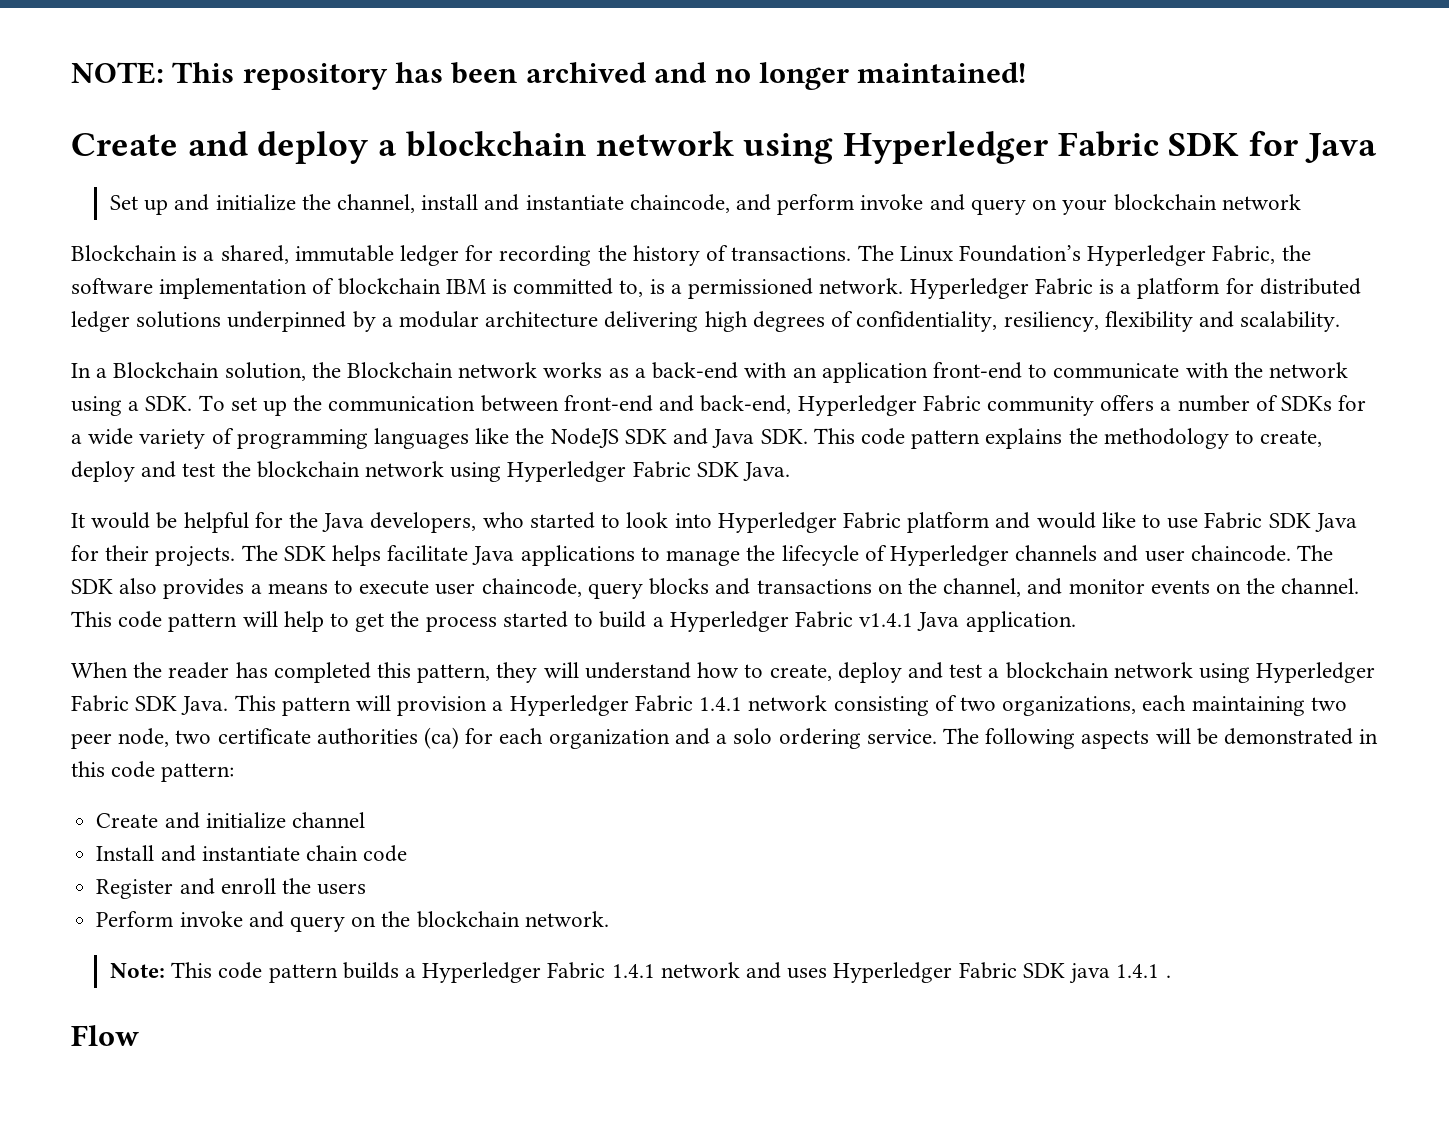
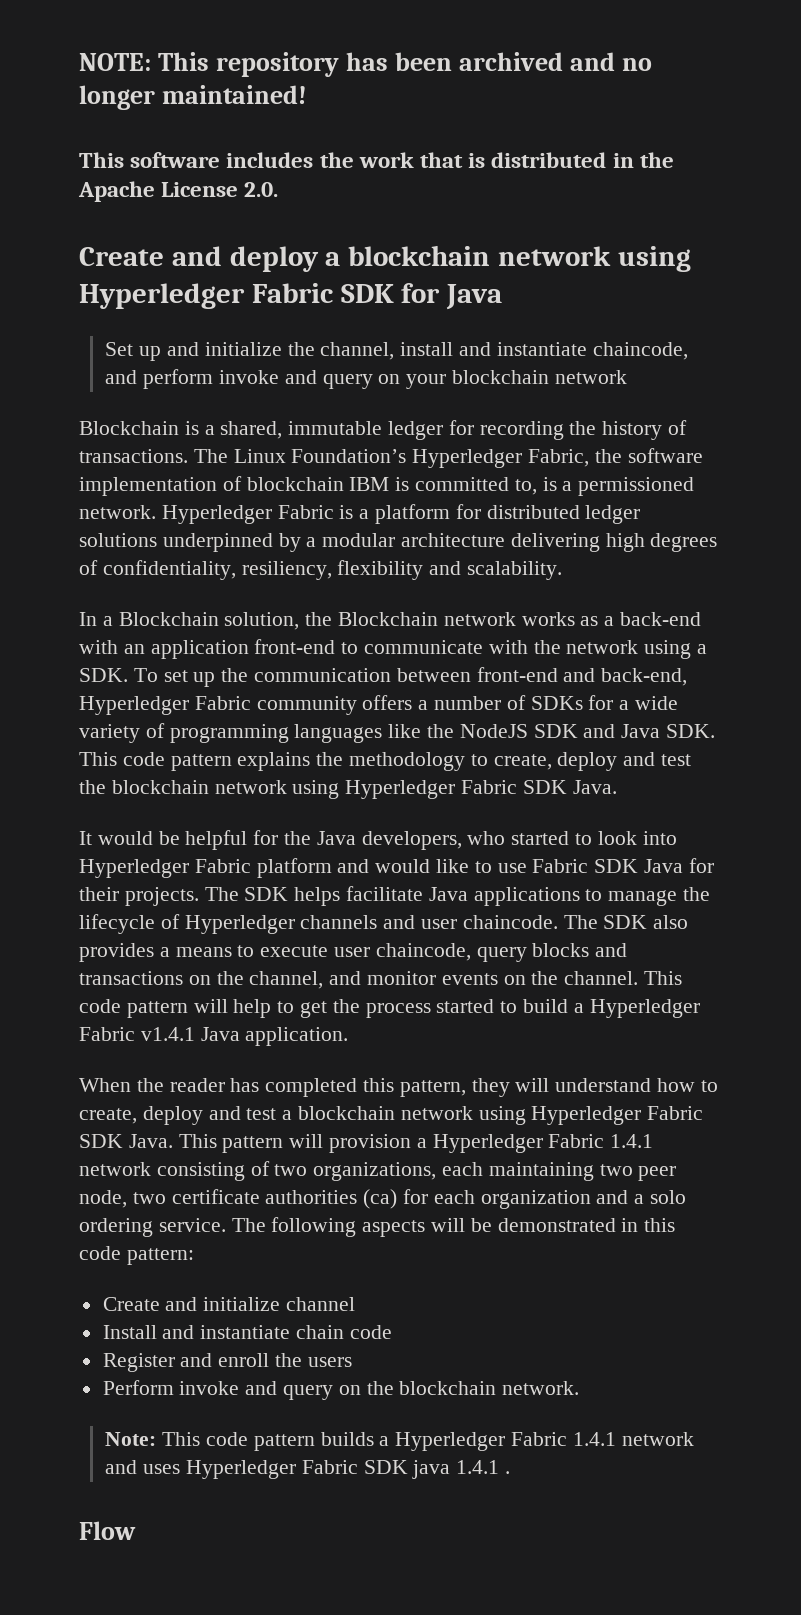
+ This software includes the work that is distributed in the Apache License 2.0.

